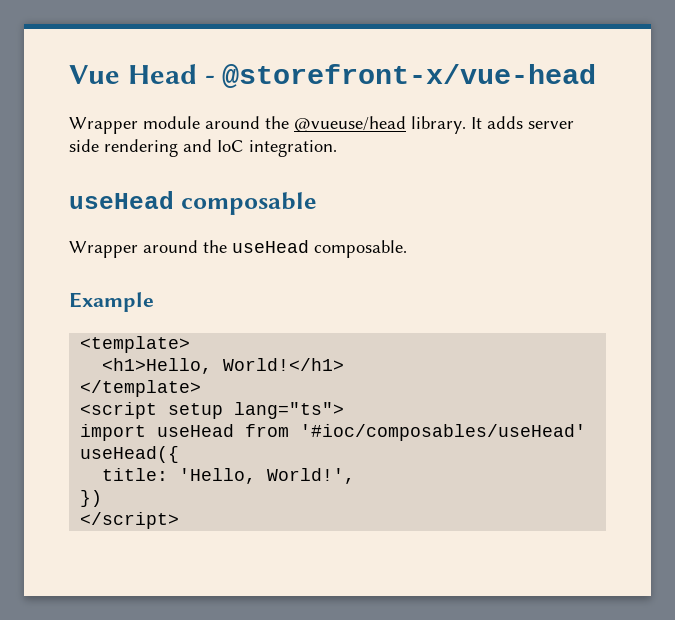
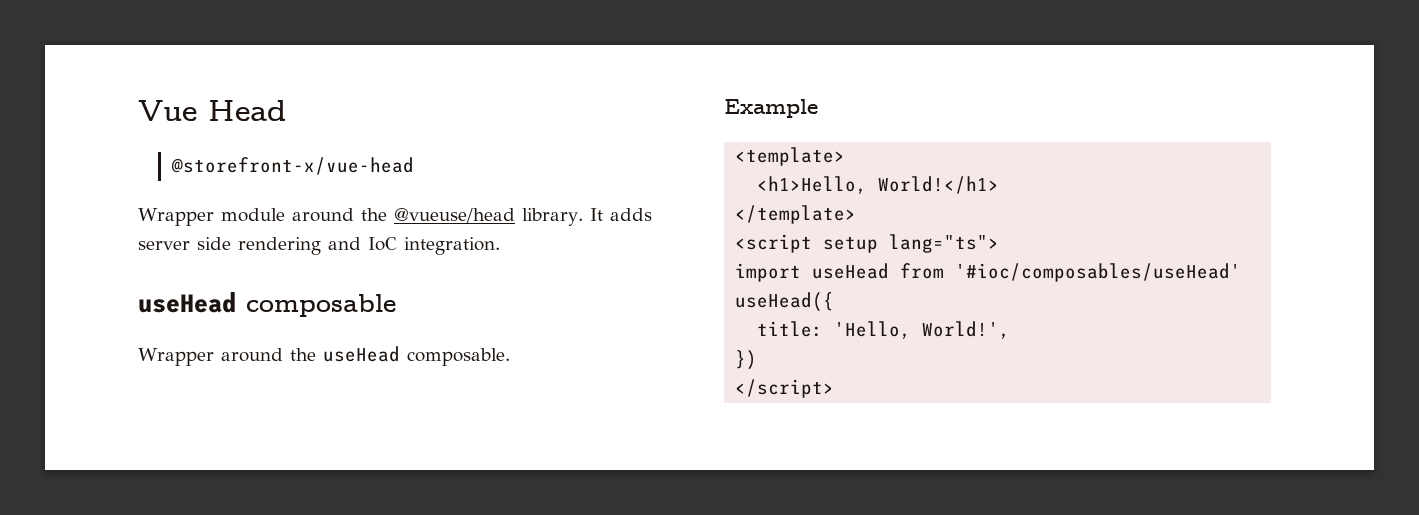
- Vue Head - @storefront-x/vue-head
+ Vue Head
+ @storefront-x/vue-head

